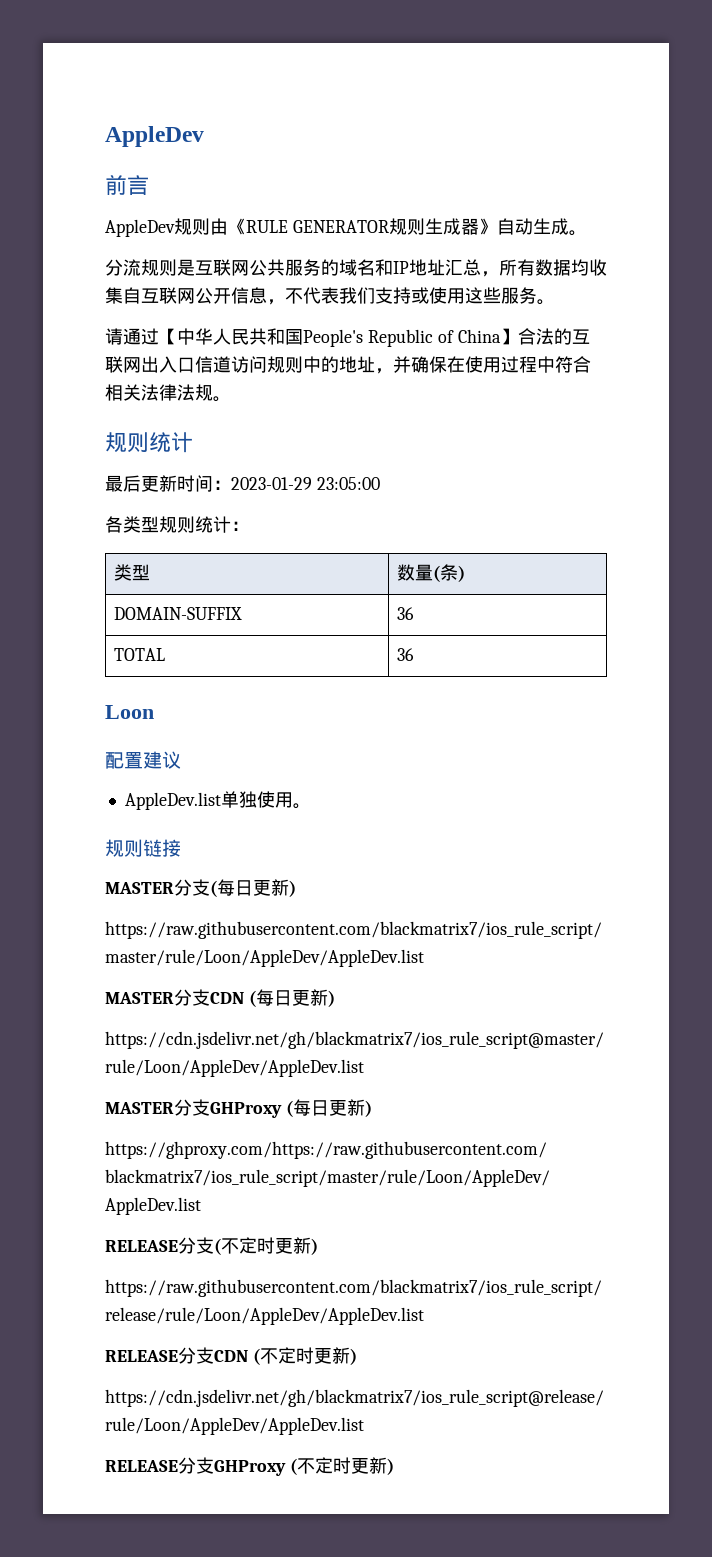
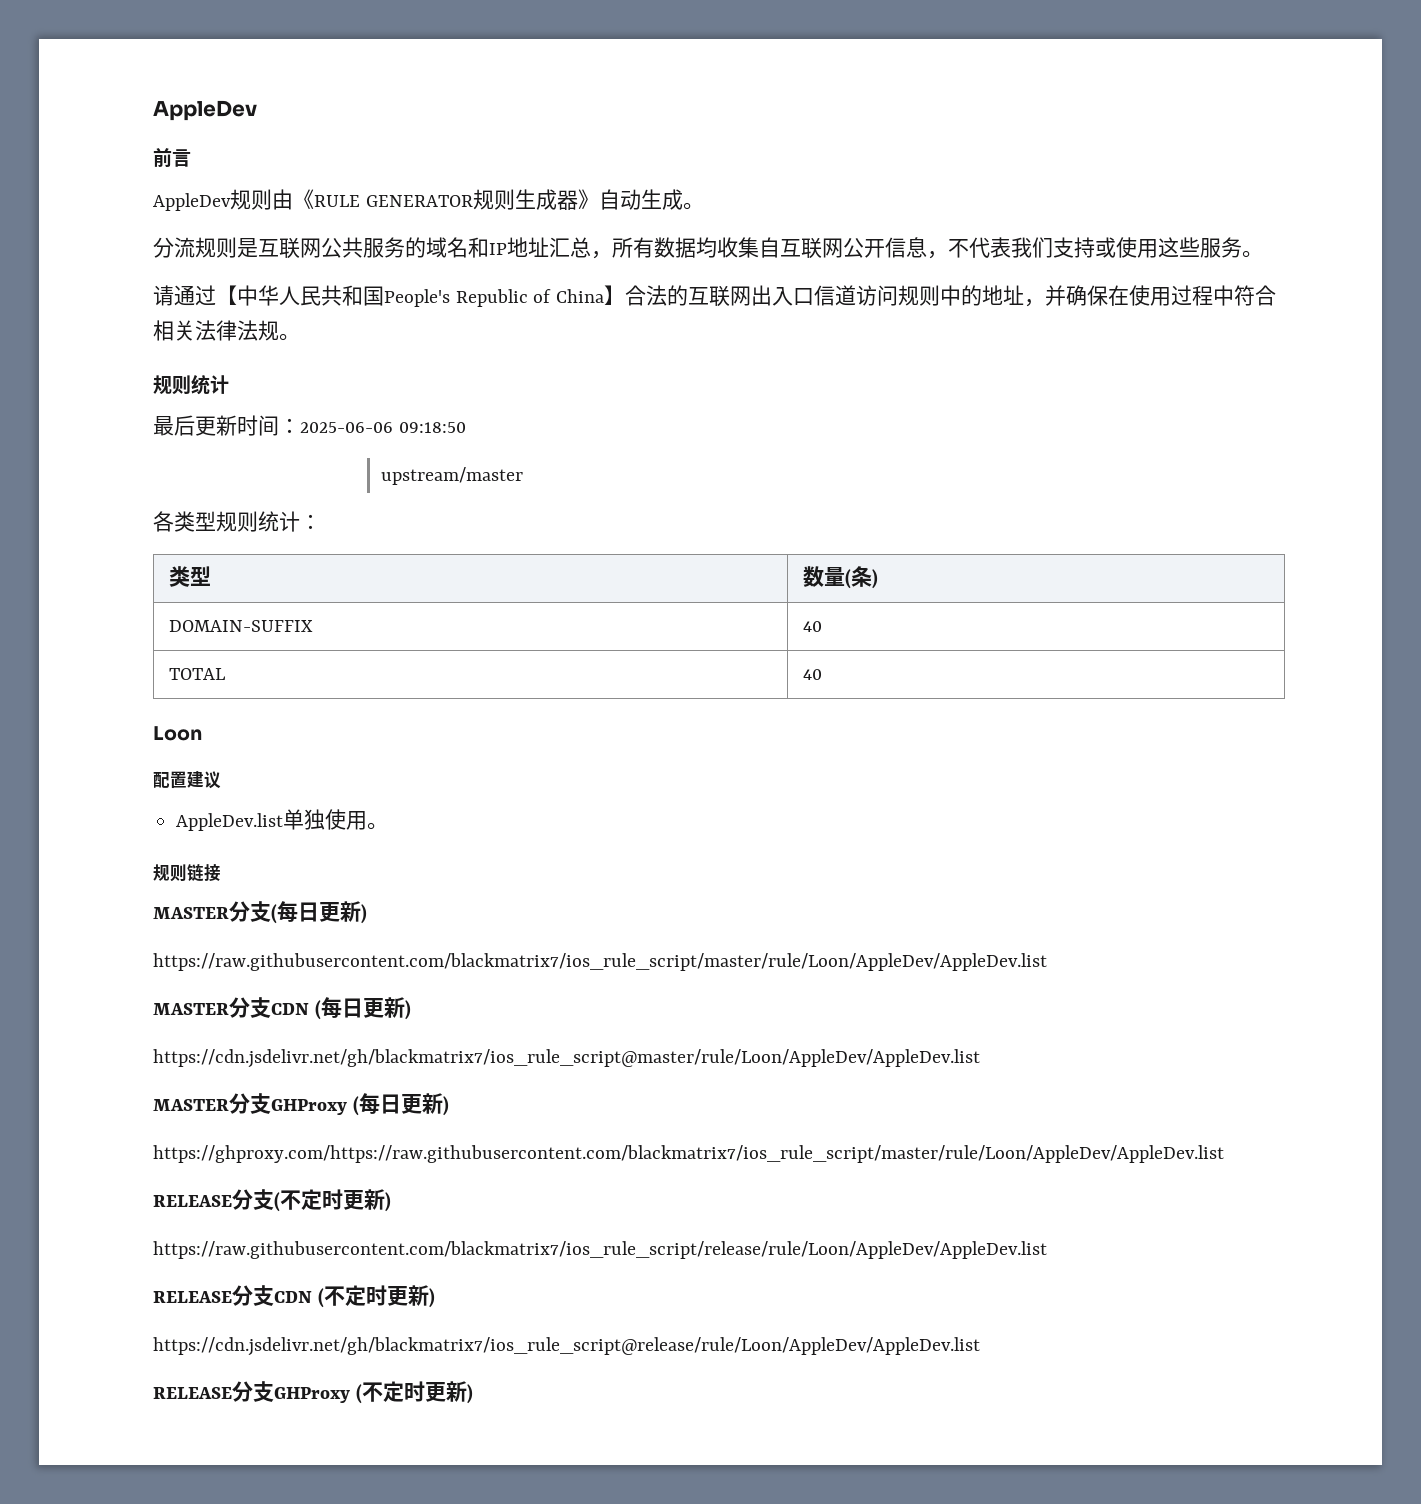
- 最后更新时间：2023-01-29 23:05:00
+ 最后更新时间：2025-06-06 09:18:50
+ upstream/master
- DOMAIN-SUFFIX | 36
+ DOMAIN-SUFFIX | 40
- TOTAL | 36
+ TOTAL | 40

